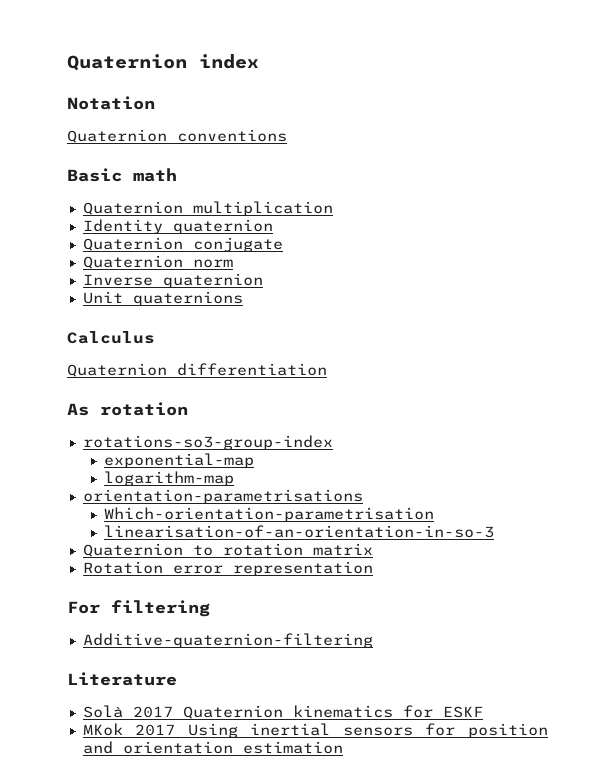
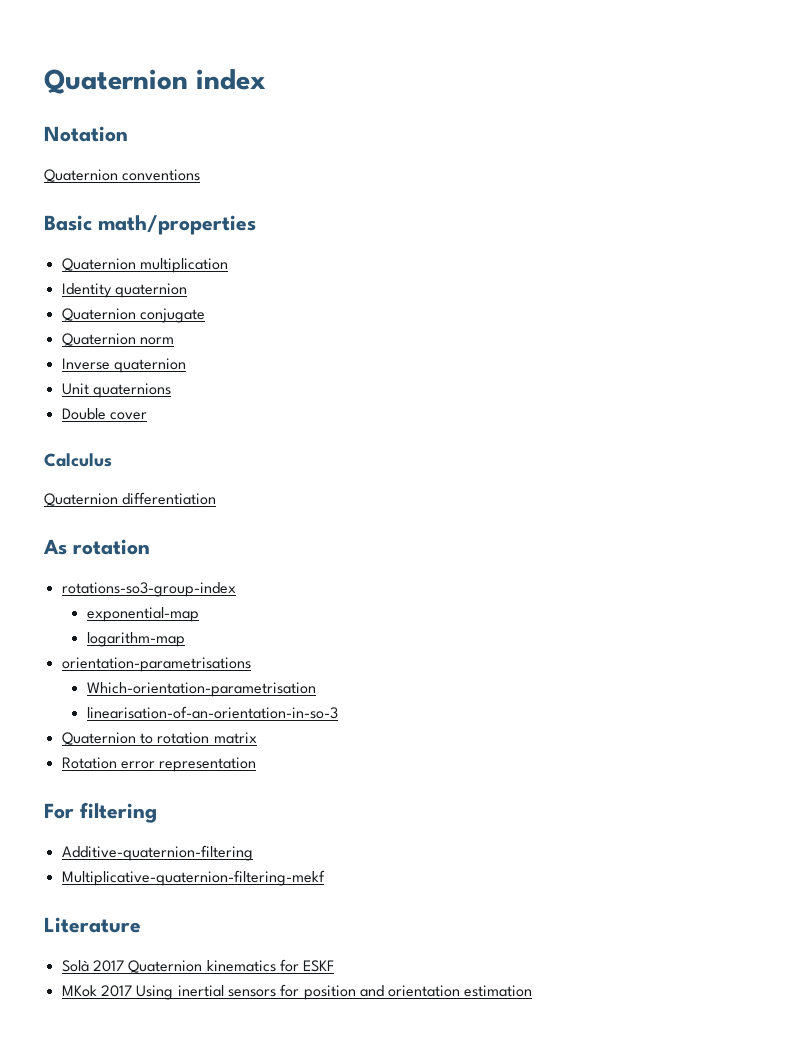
- Basic math
+ Basic math/properties
+ Double cover
+ Multiplicative-quaternion-filtering-mekf

